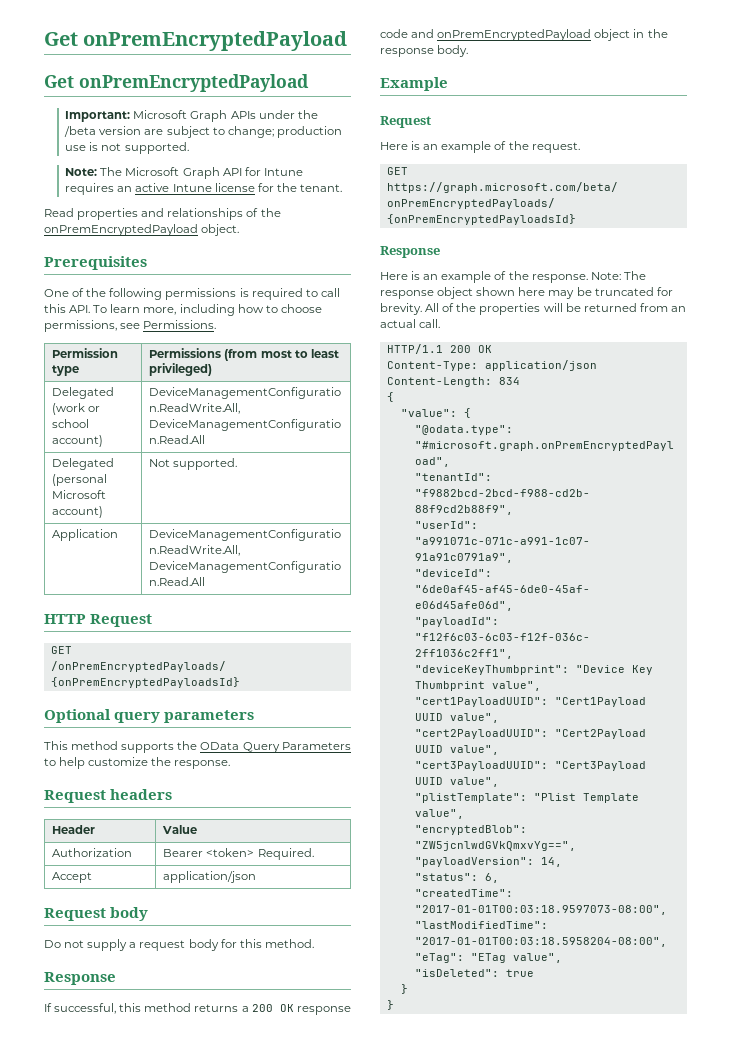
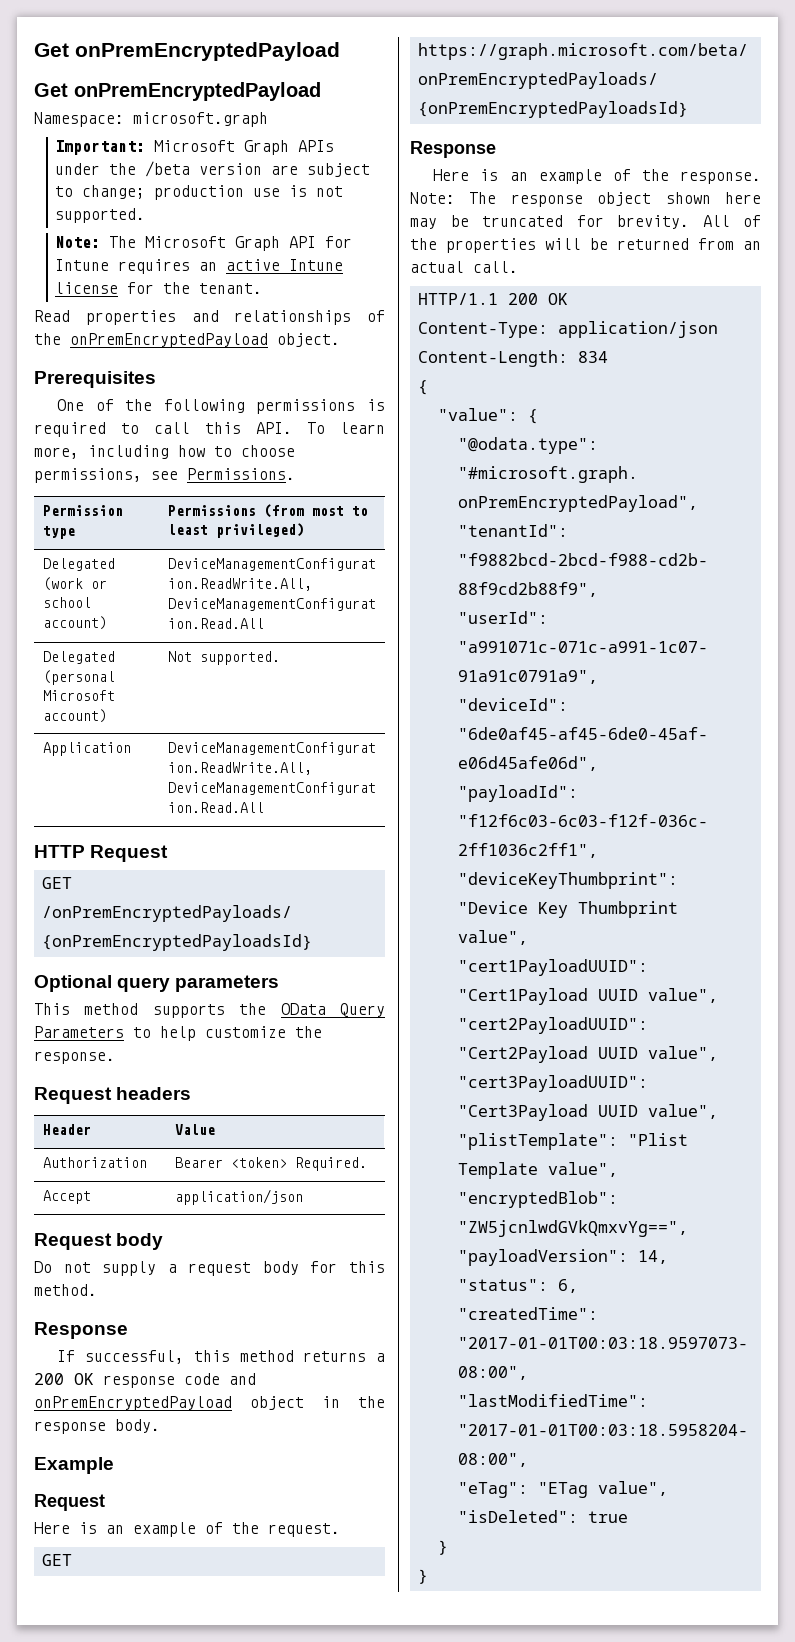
+ Namespace: microsoft.graph

